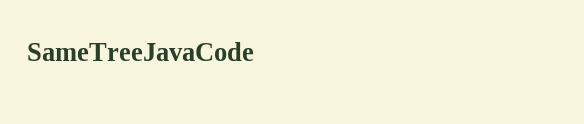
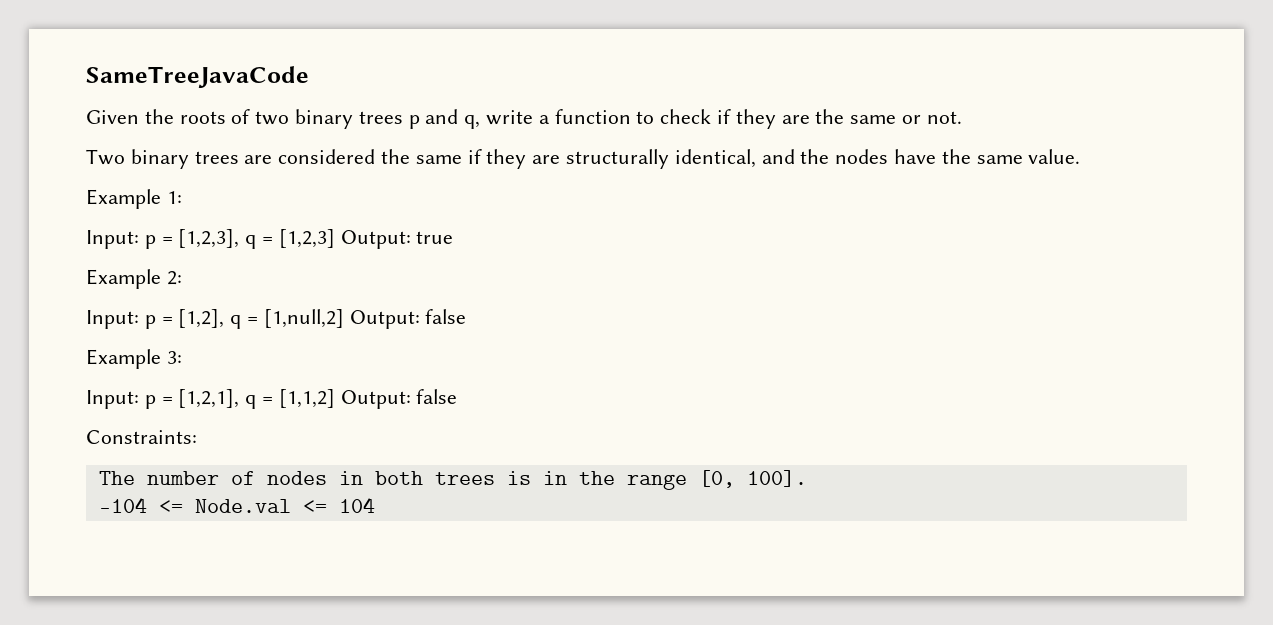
+ Given the roots of two binary trees p and q, write a function to check if they are the same or not.
+ Two binary trees are considered the same if they are structurally identical, and the nodes have the same value.
+ Example 1:
+ Input: p = [1,2,3], q = [1,2,3] Output: true
+ Example 2:
+ Input: p = [1,2], q = [1,null,2] Output: false
+ Example 3:
+ Input: p = [1,2,1], q = [1,1,2] Output: false
+ Constraints:
+ The number of nodes in both trees is in the range [0, 100].
+ -104 <= Node.val <= 104

